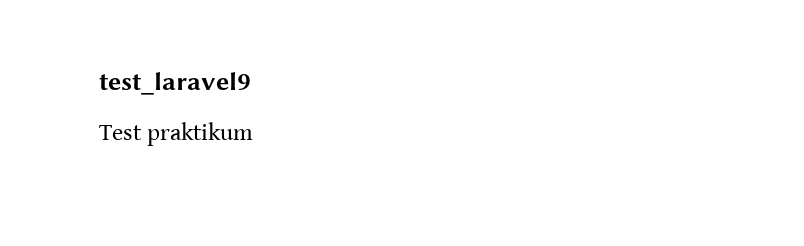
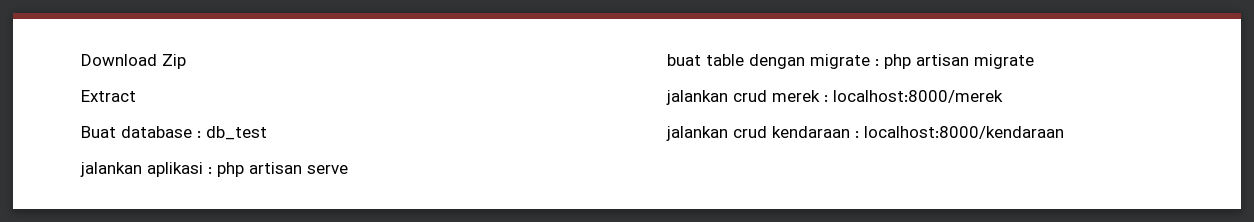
- test_laravel9
- Test praktikum
+ Download Zip
+ Extract
+ Buat database : db_test
+ jalankan aplikasi : php artisan serve
+ buat table dengan migrate : php artisan migrate
+ jalankan crud merek : localhost:8000/merek
+ jalankan crud kendaraan : localhost:8000/kendaraan

